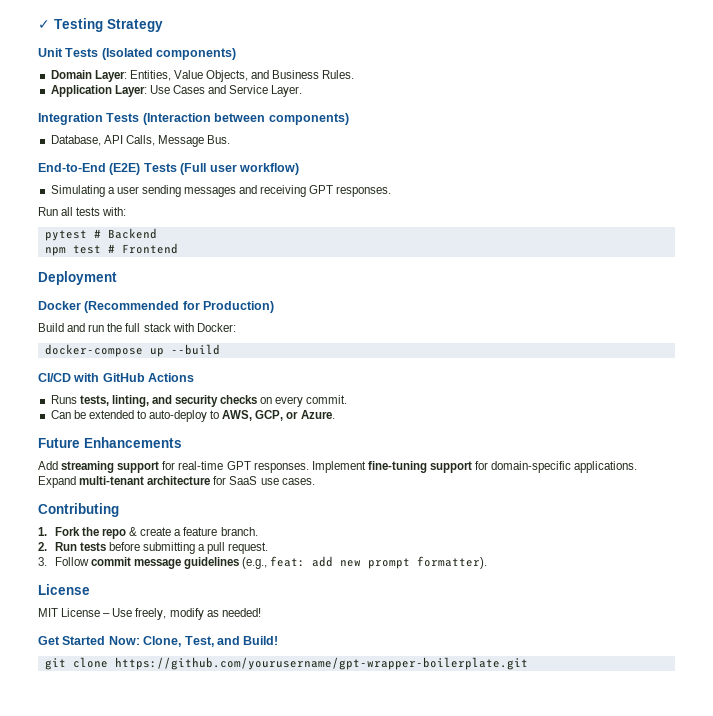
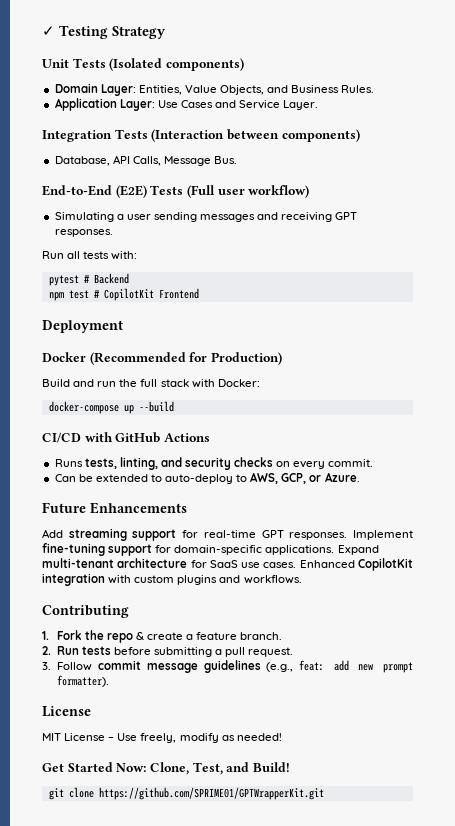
- npm test # Frontend
+ npm test # CopilotKit Frontend
+ Enhanced CopilotKit integration with custom plugins and workflows.
- git clone https://github.com/yourusername/gpt-wrapper-boilerplate.git
+ git clone https://github.com/SPRIME01/GPTWrapperKit.git

